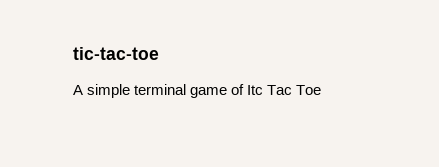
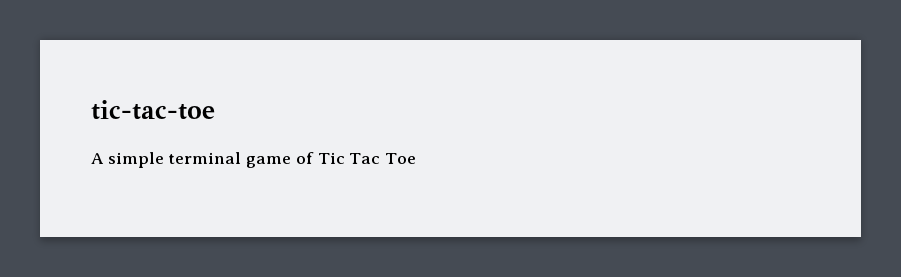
- A simple terminal game of Itc Tac Toe
+ A simple terminal game of Tic Tac Toe

